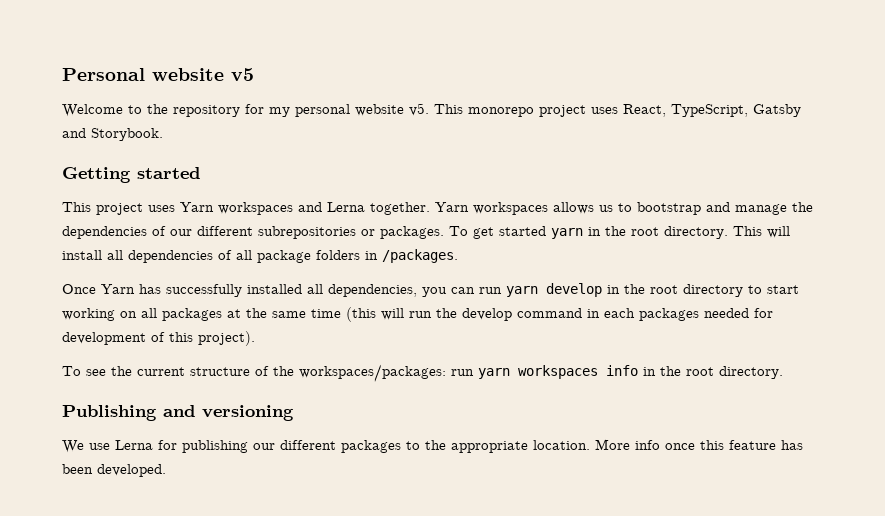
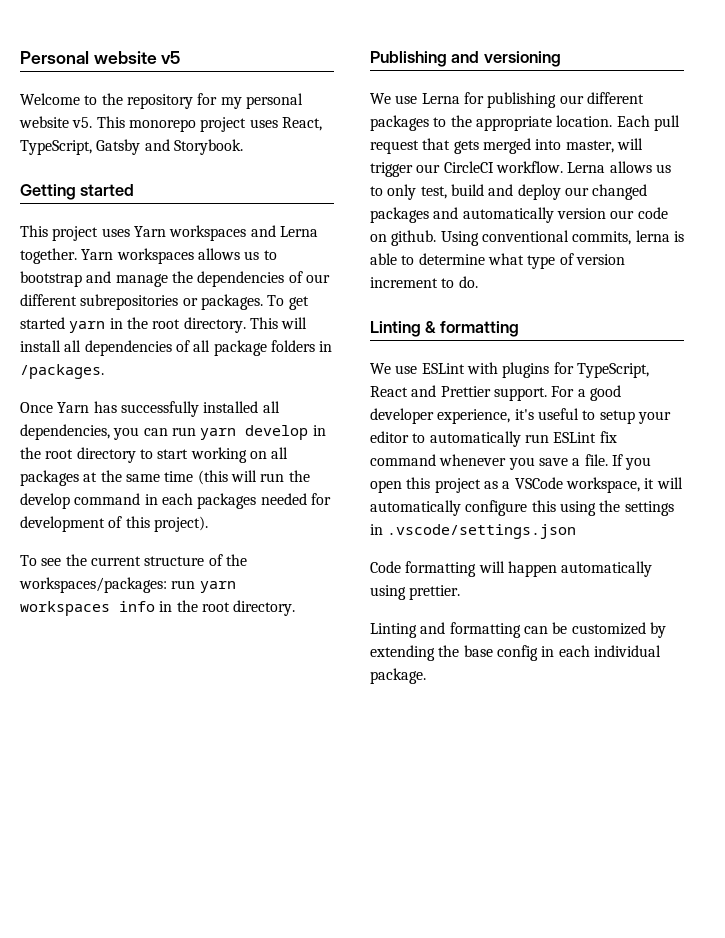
- More info once this feature has been developed.
+ Each pull request that gets merged into master, will trigger our CircleCI workflow. Lerna allows us to only test, build and deploy our changed packages and automatically version our code on github. Using conventional commits, lerna is able to determine what type of version increment to do.
+ Linting & formatting
+ We use ESLint with plugins for TypeScript, React and Prettier support. For a good developer experience, it's useful to setup your editor to automatically run ESLint fix command whenever you save a file. If you open this project as a VSCode workspace, it will automatically configure this using the settings in .vscode/settings.json
+ Code formatting will happen automatically using prettier.
+ Linting and formatting can be customized by extending the base config in each individual package.

